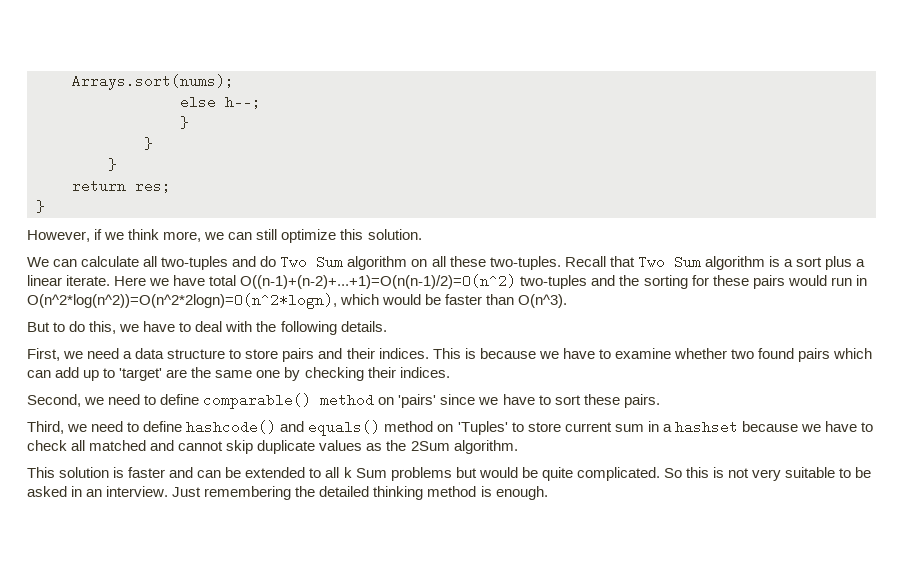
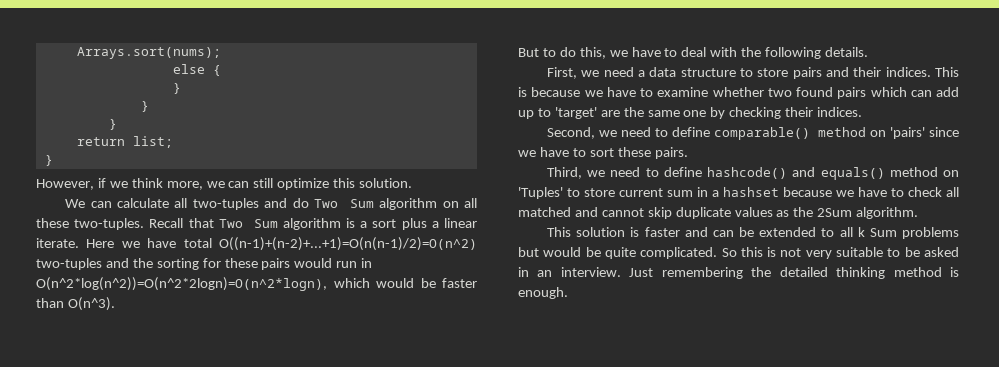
- else h--;
+ else {
- return res;
+ return list;

